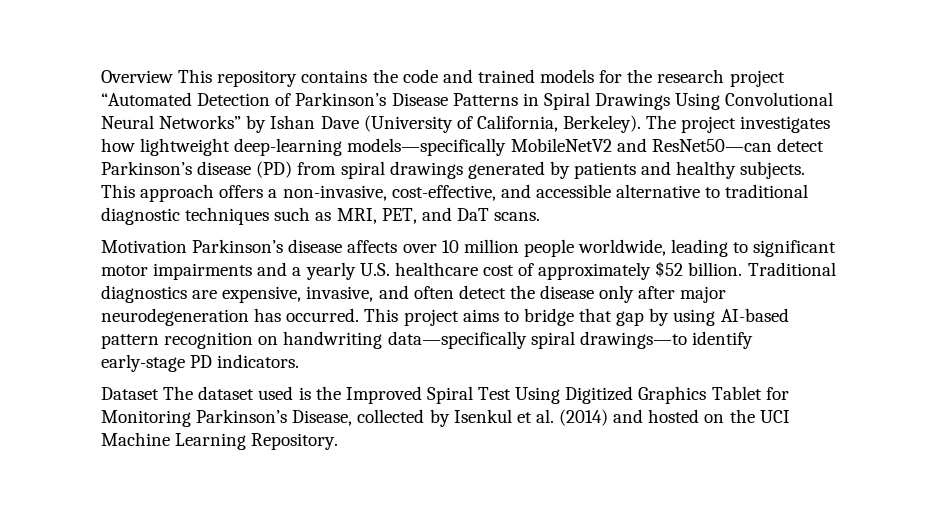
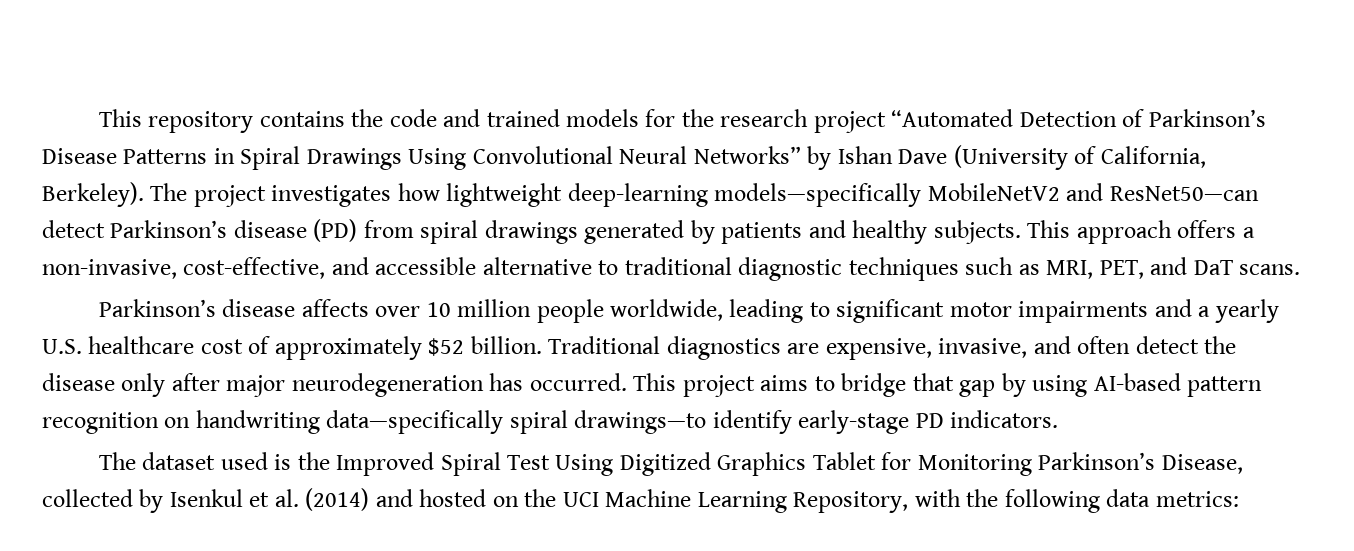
- Overview This repository contains the code and trained models for the research project “Automated Detection of Parkinson’s Disease Patterns in Spiral Drawings Using Convolutional Neural Networks” by Ishan Dave (University of California, Berkeley).
+ This repository contains the code and trained models for the research project “Automated Detection of Parkinson’s Disease Patterns in Spiral Drawings Using Convolutional Neural Networks” by Ishan Dave (University of California, Berkeley).
- Motivation Parkinson’s disease affects over 10 million people worldwide, leading to significant motor impairments and a yearly U.S. healthcare cost of approximately $52 billion.
+ Parkinson’s disease affects over 10 million people worldwide, leading to significant motor impairments and a yearly U.S. healthcare cost of approximately $52 billion.
- Dataset The dataset used is the Improved Spiral Test Using Digitized Graphics Tablet for Monitoring Parkinson’s Disease, collected by Isenkul et al. (2014) and hosted on the UCI Machine Learning Repository.
+ The dataset used is the Improved Spiral Test Using Digitized Graphics Tablet for Monitoring Parkinson’s Disease, collected by Isenkul et al. (2014) and hosted on the UCI Machine Learning Repository, with the following data metrics:

